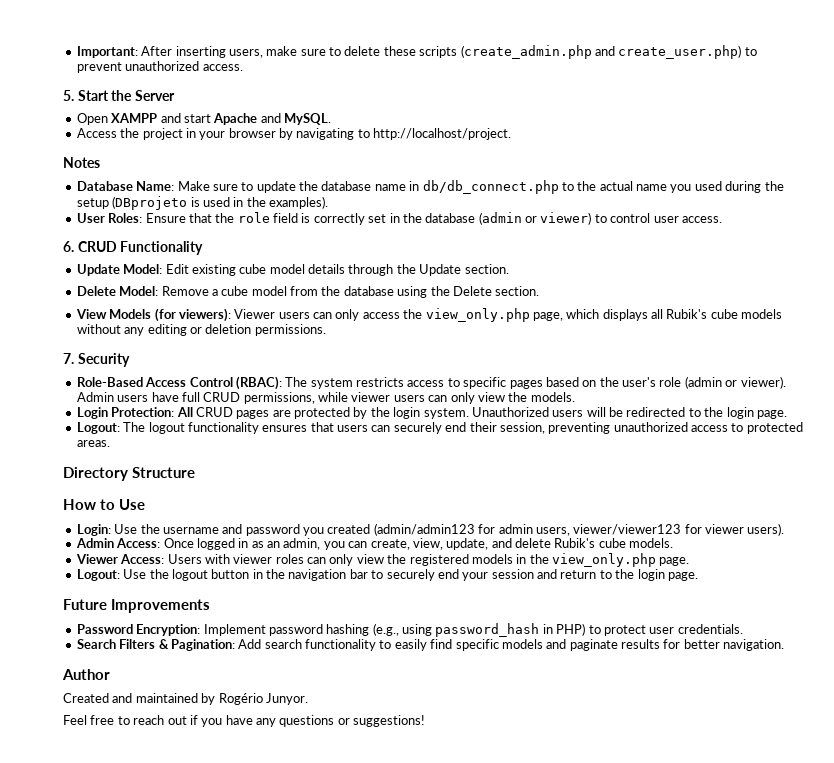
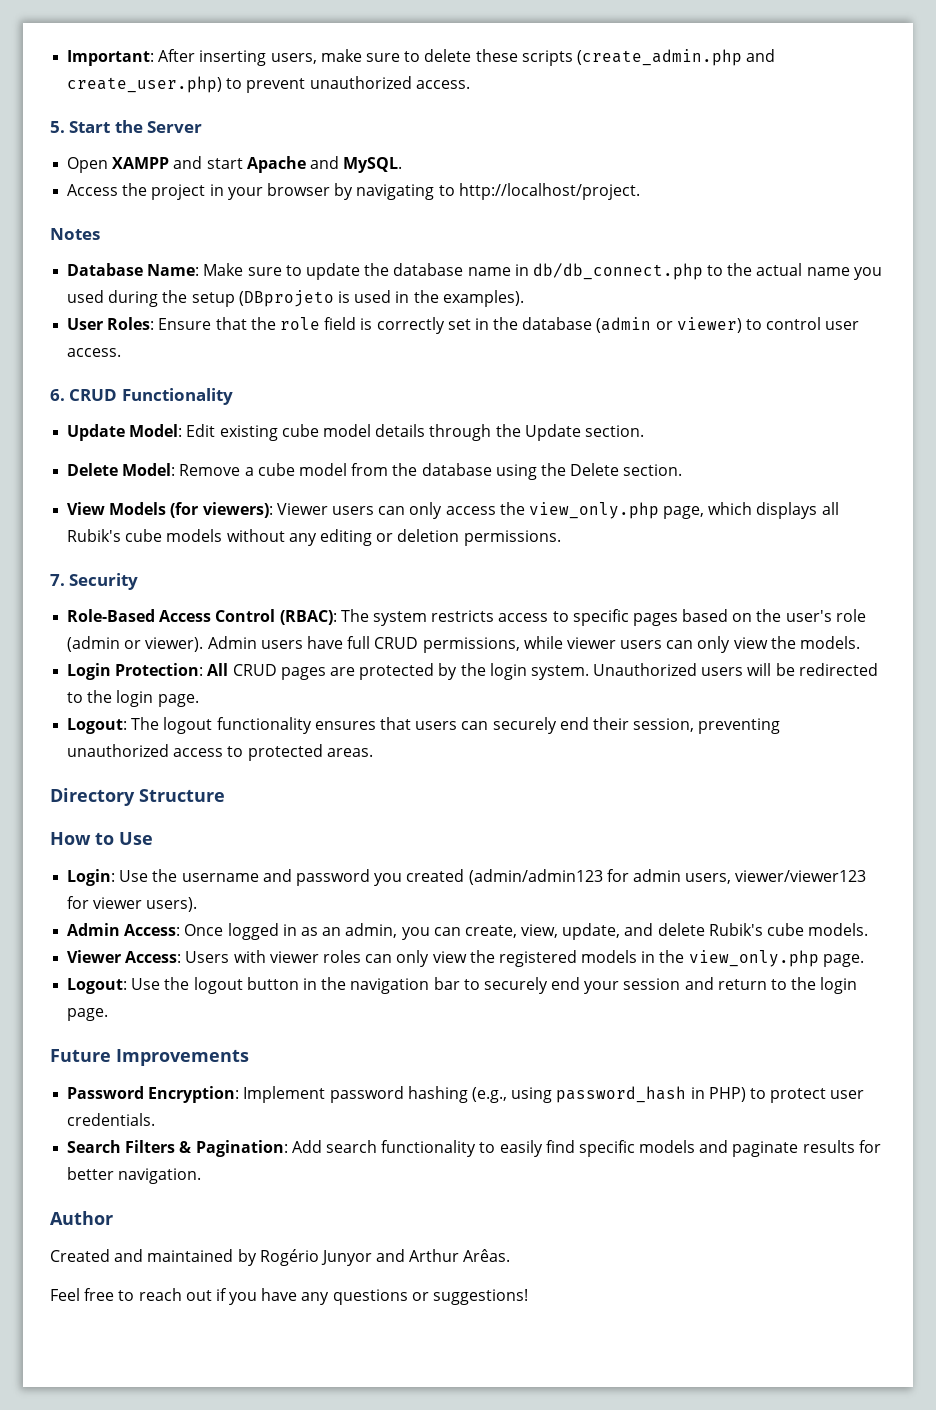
- Created and maintained by Rogério Junyor.
+ Created and maintained by Rogério Junyor and Arthur Arêas.

